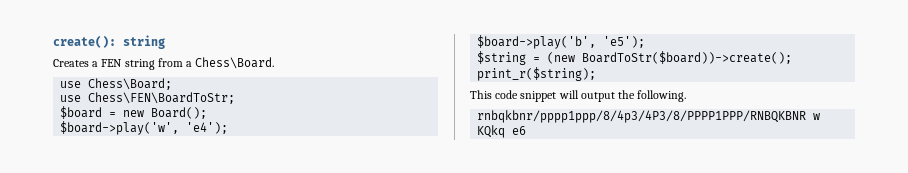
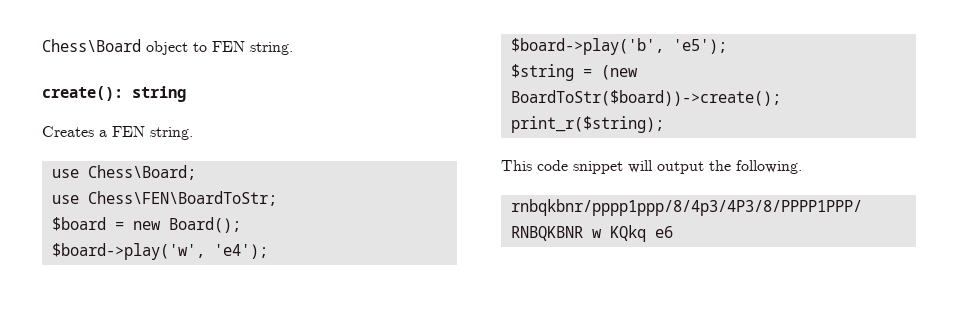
+ Chess\Board object to FEN string.
- Creates a FEN string from a Chess\Board.
+ Creates a FEN string.

